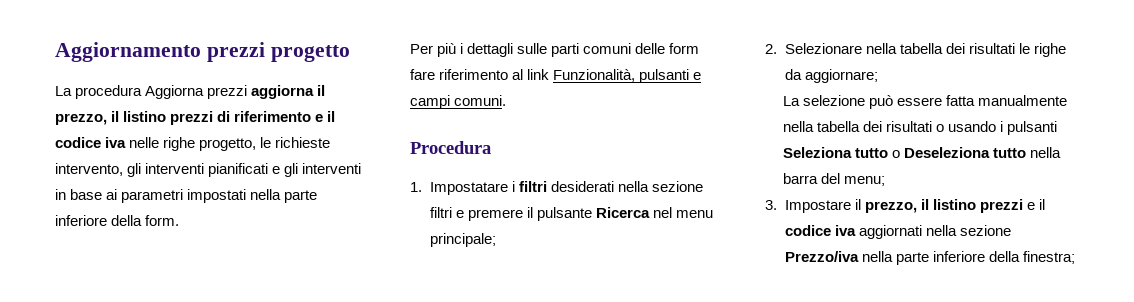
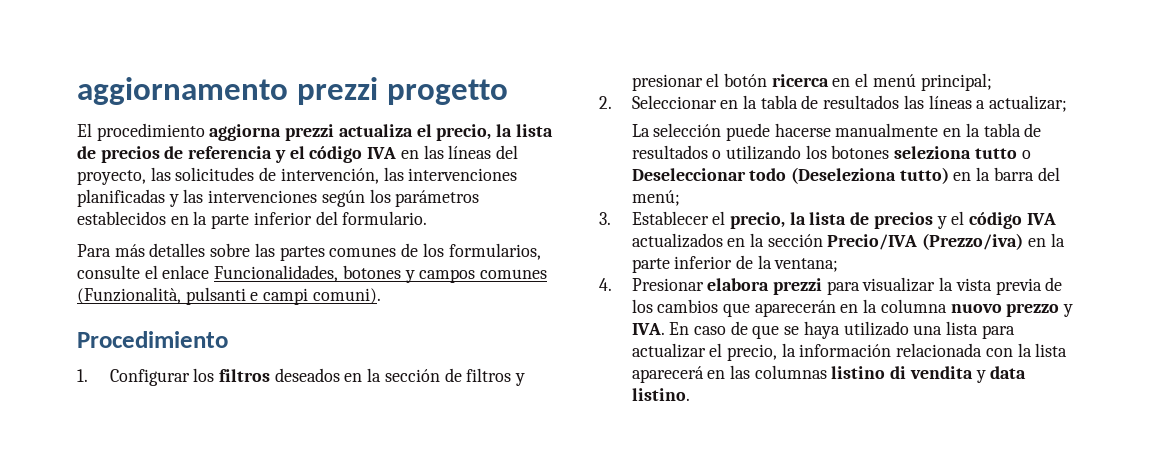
- Aggiornamento prezzi progetto
+ aggiornamento prezzi progetto
- La procedura Aggiorna prezzi aggiorna il prezzo, il listino prezzi di riferimento e il codice iva nelle righe progetto, le richieste intervento, gli interventi pianificati e gli interventi in base ai parametri impostati nella parte inferiore della form.
- Per più i dettagli sulle parti comuni delle form fare riferimento al link Funzionalità, pulsanti e campi comuni.
- Procedura
+ El procedimiento aggiorna prezzi actualiza el precio, la lista de precios de referencia y el código IVA en las líneas del proyecto, las solicitudes de intervención, las intervenciones planificadas y las intervenciones según los parámetros establecidos en la parte inferior del formulario.
+ Para más detalles sobre las partes comunes de los formularios, consulte el enlace Funcionalidades, botones y campos comunes (Funzionalità, pulsanti e campi comuni).
+ Procedimiento
- 1. Impostatare i filtri desiderati nella sezione filtri e premere il pulsante Ricerca nel menu principale;
- 2. Selezionare nella tabella dei risultati le righe da aggiornare;
- La selezione può essere fatta manualmente nella tabella dei risultati o usando i pulsanti Seleziona tutto o Deseleziona tutto nella barra del menu;
+ 1. Configurar los filtros deseados en la sección de filtros y presionar el botón ricerca en el menú principal;
+ 2. Seleccionar en la tabla de resultados las líneas a actualizar;
+ La selección puede hacerse manualmente en la tabla de resultados o utilizando los botones seleziona tutto o Deseleccionar todo (Deseleziona tutto) en la barra del menú;
- 3. Impostare il prezzo, il listino prezzi e il codice iva aggiornati nella sezione Prezzo/iva nella parte inferiore della finestra;
+ 3. Establecer el precio, la lista de precios y el código IVA actualizados en la sección Precio/IVA (Prezzo/iva) en la parte inferior de la ventana;
+ 4. Presionar elabora prezzi para visualizar la vista previa de los cambios que aparecerán en la columna nuovo prezzo y IVA. En caso de que se haya utilizado una lista para actualizar el precio, la información relacionada con la lista aparecerá en las columnas listino di vendita y data listino.

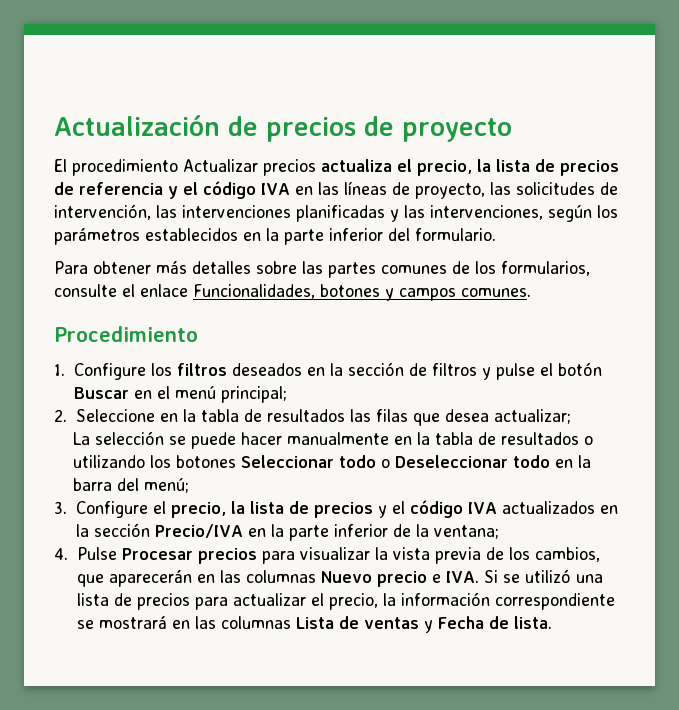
- aggiornamento prezzi progetto
+ Actualización de precios de proyecto
- El procedimiento aggiorna prezzi actualiza el precio, la lista de precios de referencia y el código IVA en las líneas del proyecto, las solicitudes de intervención, las intervenciones planificadas y las intervenciones según los parámetros establecidos en la parte inferior del formulario.
+ El procedimiento Actualizar precios actualiza el precio, la lista de precios de referencia y el código IVA en las líneas de proyecto, las solicitudes de intervención, las intervenciones planificadas y las intervenciones, según los parámetros establecidos en la parte inferior del formulario.
- Para más detalles sobre las partes comunes de los formularios, consulte el enlace Funcionalidades, botones y campos comunes (Funzionalità, pulsanti e campi comuni).
+ Para obtener más detalles sobre las partes comunes de los formularios, consulte el enlace Funcionalidades, botones y campos comunes.
- 1. Configurar los filtros deseados en la sección de filtros y presionar el botón ricerca en el menú principal;
+ 1. Configure los filtros deseados en la sección de filtros y pulse el botón Buscar en el menú principal;
- 2. Seleccionar en la tabla de resultados las líneas a actualizar;
+ 2. Seleccione en la tabla de resultados las filas que desea actualizar;
- La selección puede hacerse manualmente en la tabla de resultados o utilizando los botones seleziona tutto o Deseleccionar todo (Deseleziona tutto) en la barra del menú;
+ La selección se puede hacer manualmente en la tabla de resultados o utilizando los botones Seleccionar todo o Deseleccionar todo en la barra del menú;
- 3. Establecer el precio, la lista de precios y el código IVA actualizados en la sección Precio/IVA (Prezzo/iva) en la parte inferior de la ventana;
+ 3. Configure el precio, la lista de precios y el código IVA actualizados en la sección Precio/IVA en la parte inferior de la ventana;
- 4. Presionar elabora prezzi para visualizar la vista previa de los cambios que aparecerán en la columna nuovo prezzo y IVA. En caso de que se haya utilizado una lista para actualizar el precio, la información relacionada con la lista aparecerá en las columnas listino di vendita y data listino.
+ 4. Pulse Procesar precios para visualizar la vista previa de los cambios, que aparecerán en las columnas Nuevo precio e IVA. Si se utilizó una lista de precios para actualizar el precio, la información correspondiente se mostrará en las columnas Lista de ventas y Fecha de lista.

